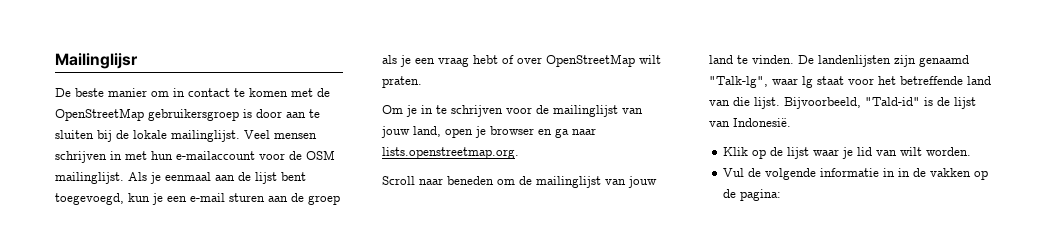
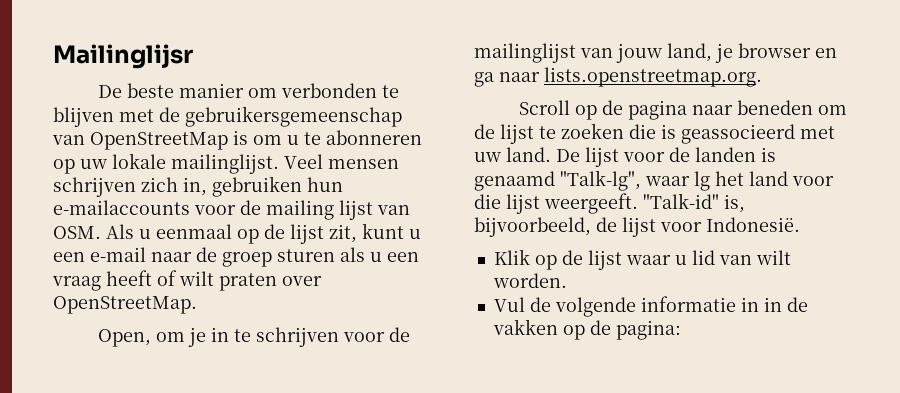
- De beste manier om in contact te komen met de OpenStreetMap gebruikersgroep is door aan te sluiten bij de lokale mailinglijst.
+ De beste manier om verbonden te blijven met de gebruikersgemeenschap van OpenStreetMap is om u te abonneren op uw lokale mailinglijst.
- Veel mensen schrijven in met hun e-mailaccount voor de OSM mailinglijst. Als je eenmaal aan de lijst bent toegevoegd, kun je een e-mail sturen aan de groep als je een vraag hebt of over OpenStreetMap wilt praten.
- Om je in te schrijven voor de mailinglijst van jouw land, open je browser en ga naar lists.openstreetmap.org.
+ Veel mensen schrijven zich in, gebruiken hun e-mailaccounts voor de mailing lijst van OSM. Als u eenmaal op de lijst zit, kunt u een e-mail naar de groep sturen als u een vraag heeft of wilt praten over OpenStreetMap.
+ Open, om je in te schrijven voor de mailinglijst van jouw land, je browser en ga naar lists.openstreetmap.org.
- Scroll naar beneden om de mailinglijst van jouw land te vinden. De landenlijsten zijn genaamd "Talk-lg", waar lg staat voor het betreffende land van die lijst. Bijvoorbeeld, "Tald-id" is de lijst van Indonesië.
+ Scroll op de pagina naar beneden om de lijst te zoeken die is geassocieerd met uw land. De lijst voor de landen is genaamd "Talk-lg", waar lg het land voor die lijst weergeeft. "Talk-id" is, bijvoorbeeld, de lijst voor Indonesië.
- Klik op de lijst waar je lid van wilt worden.
+ Klik op de lijst waar u lid van wilt worden.

